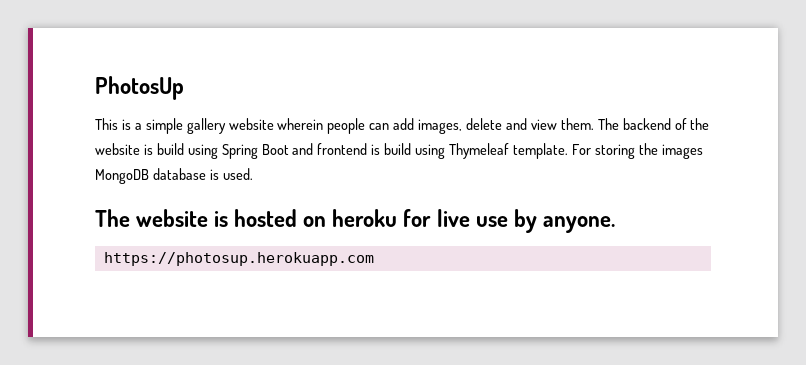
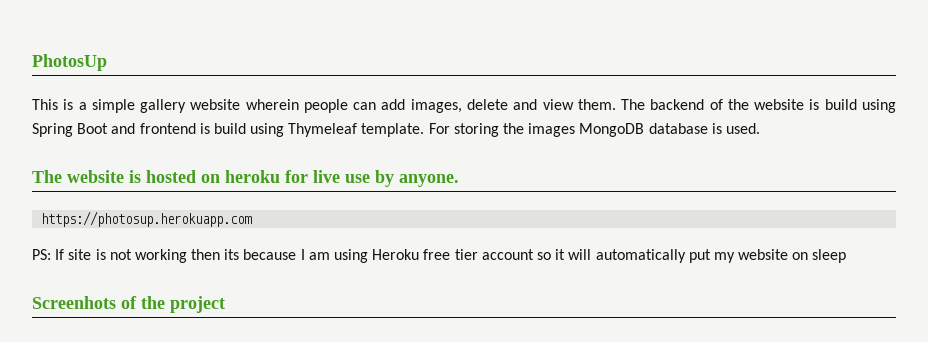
+ PS: If site is not working then its because I am using Heroku free tier account so it will automatically put my website on sleep
+ Screenhots of the project

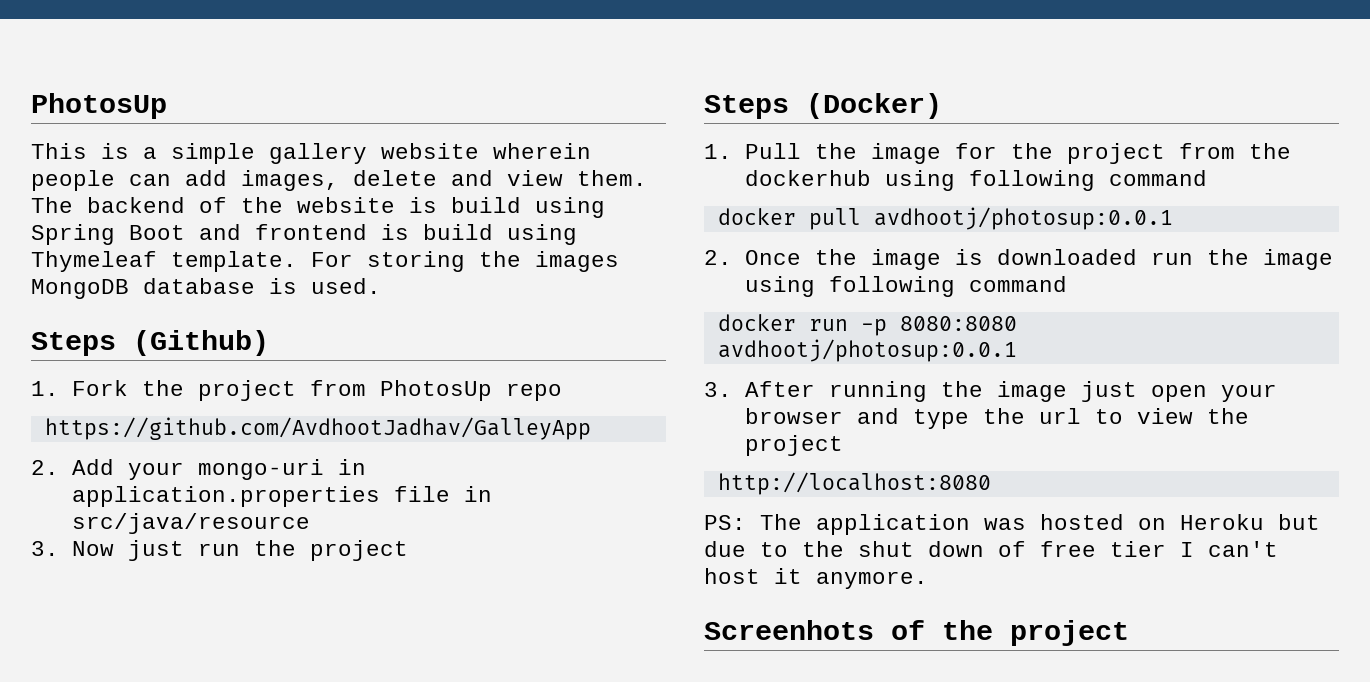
- The website is hosted on heroku for live use by anyone.
- https://photosup.herokuapp.com
- PS: If site is not working then its because I am using Heroku free tier account so it will automatically put my website on sleep
+ Steps (Github)
+ 1. Fork the project from PhotosUp repo
+ https://github.com/AvdhootJadhav/GalleyApp
+ 2. Add your mongo-uri in application.properties file in src/java/resource
+ 3. Now just run the project
+ Steps (Docker)
+ 1. Pull the image for the project from the dockerhub using following command
+ docker pull avdhootj/photosup:0.0.1
+ 2. Once the image is downloaded run the image using following command
+ docker run -p 8080:8080 avdhootj/photosup:0.0.1
+ 3. After running the image just open your browser and type the url to view the project
+ http://localhost:8080
+ PS: The application was hosted on Heroku but due to the shut down of free tier I can't host it anymore.

